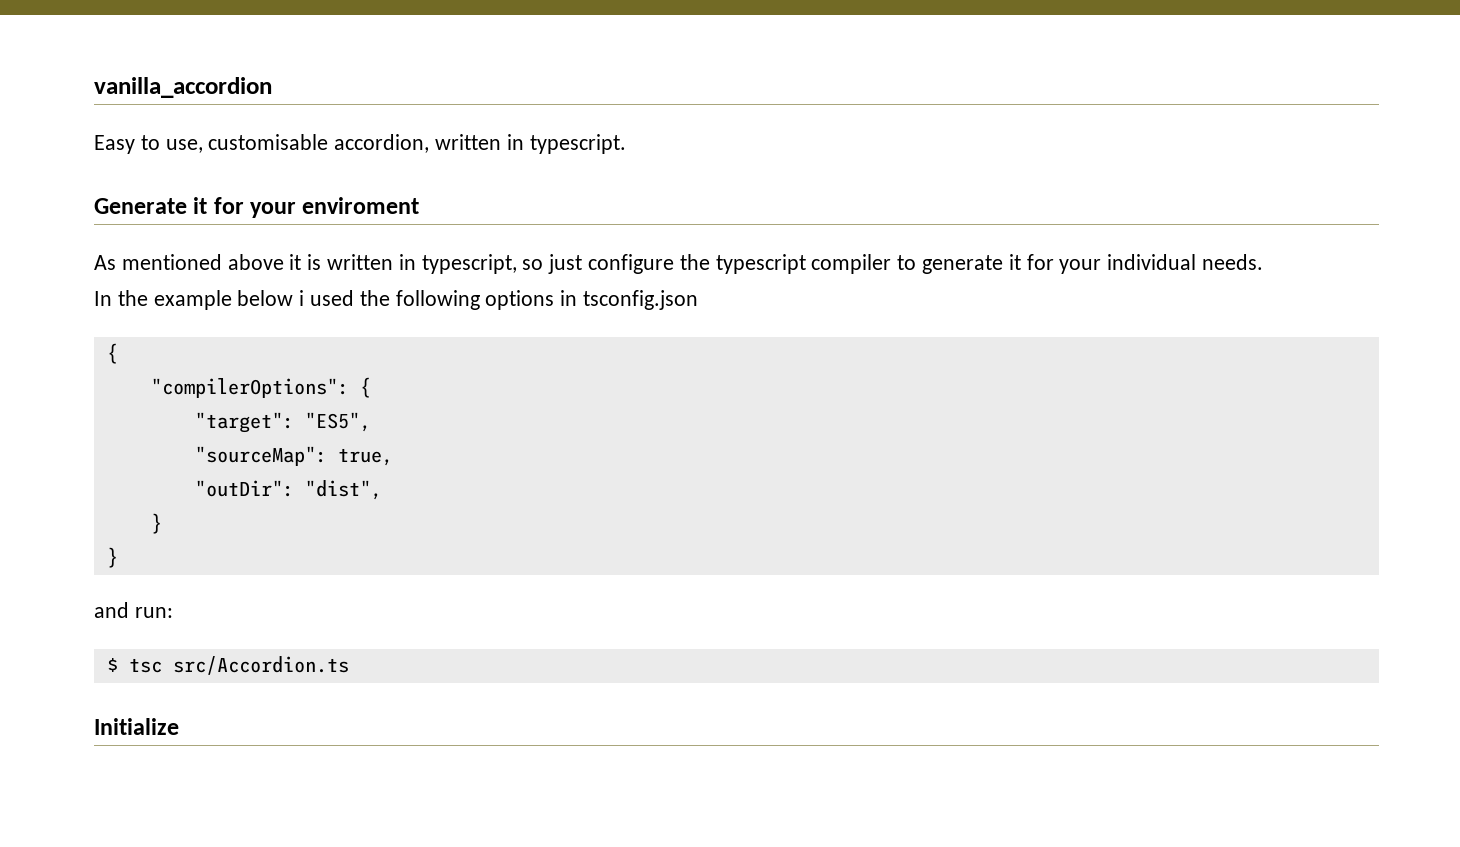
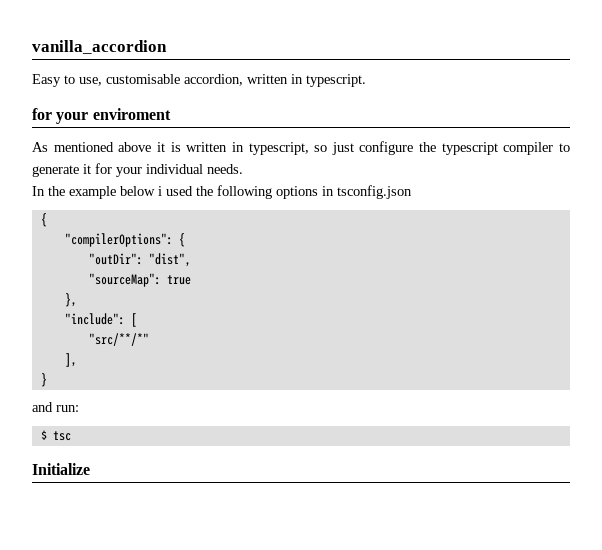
- Generate it for your enviroment
+ for your enviroment
- "target": "ES5",
- "sourceMap": true,
  "outDir": "dist",
- }
+ "sourceMap": true
+ },
+ "include": [
+ "src/**/*"
+ ],
- $ tsc src/Accordion.ts
+ $ tsc

